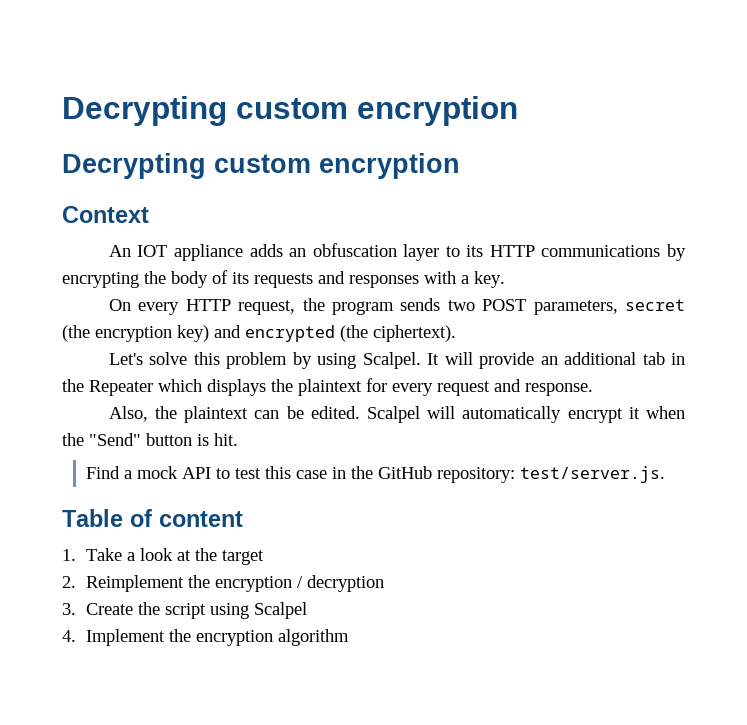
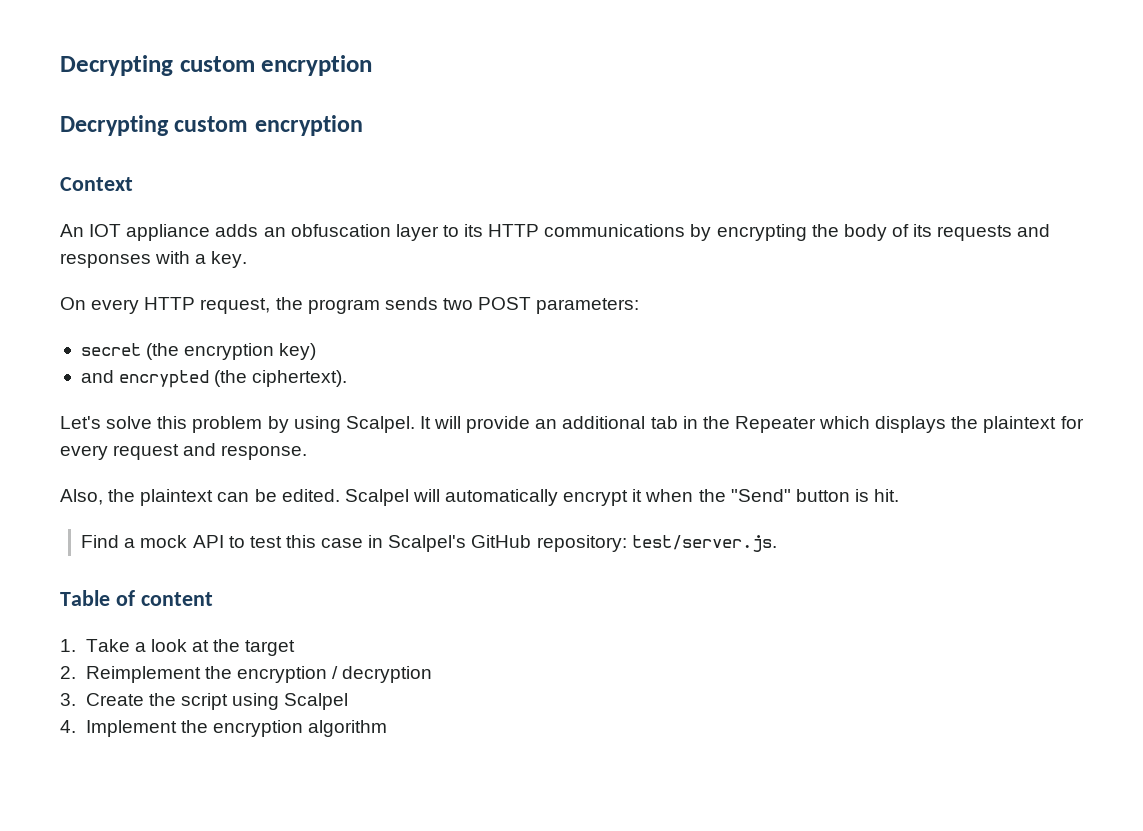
- On every HTTP request, the program sends two POST parameters, secret (the encryption key) and encrypted (the ciphertext).
+ On every HTTP request, the program sends two POST parameters:
+ secret (the encryption key)
+ and encrypted (the ciphertext).
- Find a mock API to test this case in the GitHub repository: test/server.js.
+ Find a mock API to test this case in Scalpel's GitHub repository: test/server.js.

